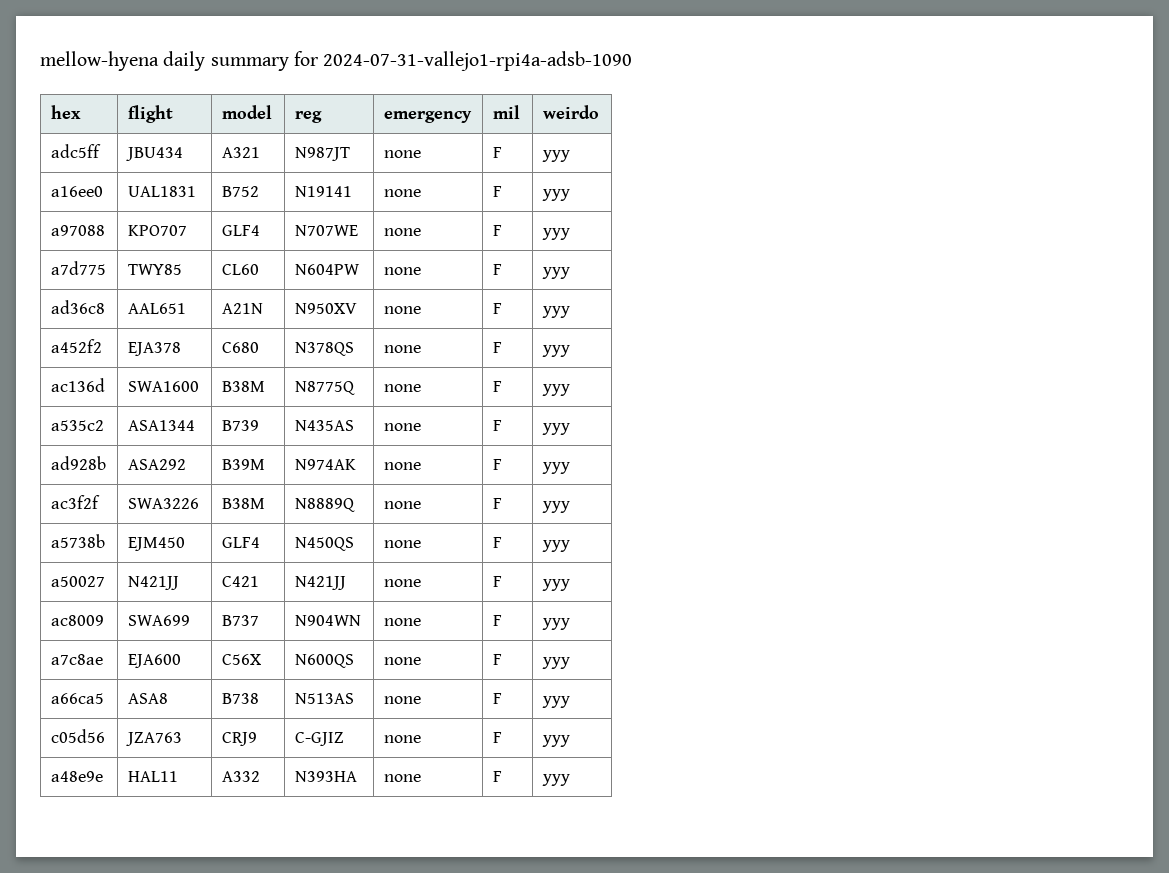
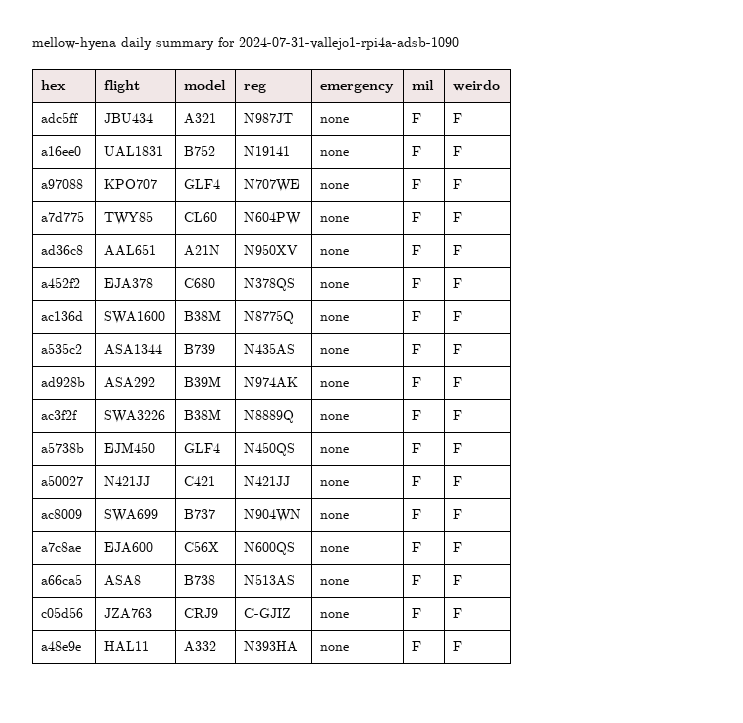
- adc5ff | JBU434 | A321 | N987JT | none | F | yyy
+ adc5ff | JBU434 | A321 | N987JT | none | F | F
- a16ee0 | UAL1831 | B752 | N19141 | none | F | yyy
+ a16ee0 | UAL1831 | B752 | N19141 | none | F | F
- a97088 | KPO707 | GLF4 | N707WE | none | F | yyy
+ a97088 | KPO707 | GLF4 | N707WE | none | F | F
- a7d775 | TWY85 | CL60 | N604PW | none | F | yyy
+ a7d775 | TWY85 | CL60 | N604PW | none | F | F
- ad36c8 | AAL651 | A21N | N950XV | none | F | yyy
+ ad36c8 | AAL651 | A21N | N950XV | none | F | F
- a452f2 | EJA378 | C680 | N378QS | none | F | yyy
+ a452f2 | EJA378 | C680 | N378QS | none | F | F
- ac136d | SWA1600 | B38M | N8775Q | none | F | yyy
+ ac136d | SWA1600 | B38M | N8775Q | none | F | F
- a535c2 | ASA1344 | B739 | N435AS | none | F | yyy
+ a535c2 | ASA1344 | B739 | N435AS | none | F | F
- ad928b | ASA292 | B39M | N974AK | none | F | yyy
+ ad928b | ASA292 | B39M | N974AK | none | F | F
- ac3f2f | SWA3226 | B38M | N8889Q | none | F | yyy
+ ac3f2f | SWA3226 | B38M | N8889Q | none | F | F
- a5738b | EJM450 | GLF4 | N450QS | none | F | yyy
+ a5738b | EJM450 | GLF4 | N450QS | none | F | F
- a50027 | N421JJ | C421 | N421JJ | none | F | yyy
+ a50027 | N421JJ | C421 | N421JJ | none | F | F
- ac8009 | SWA699 | B737 | N904WN | none | F | yyy
+ ac8009 | SWA699 | B737 | N904WN | none | F | F
- a7c8ae | EJA600 | C56X | N600QS | none | F | yyy
+ a7c8ae | EJA600 | C56X | N600QS | none | F | F
- a66ca5 | ASA8 | B738 | N513AS | none | F | yyy
+ a66ca5 | ASA8 | B738 | N513AS | none | F | F
- c05d56 | JZA763 | CRJ9 | C-GJIZ | none | F | yyy
+ c05d56 | JZA763 | CRJ9 | C-GJIZ | none | F | F
- a48e9e | HAL11 | A332 | N393HA | none | F | yyy
+ a48e9e | HAL11 | A332 | N393HA | none | F | F

